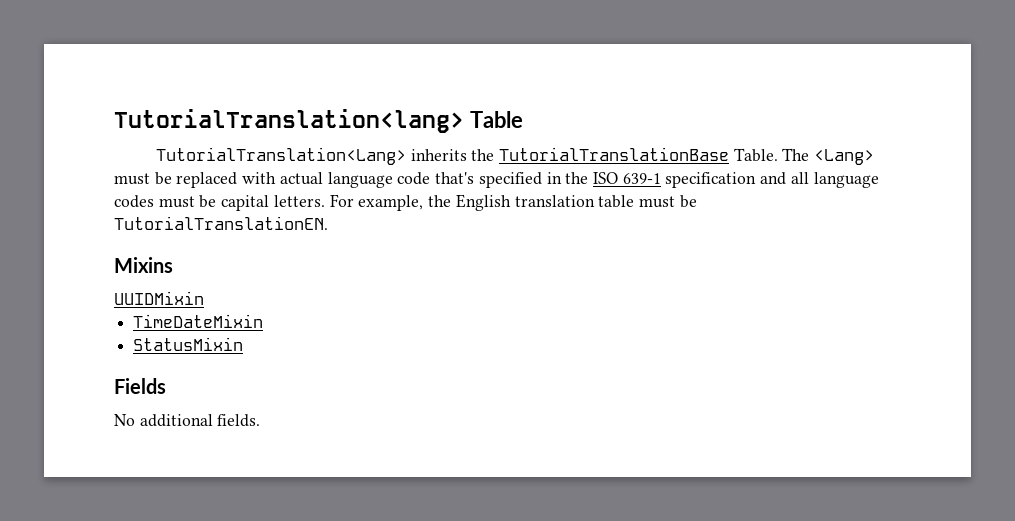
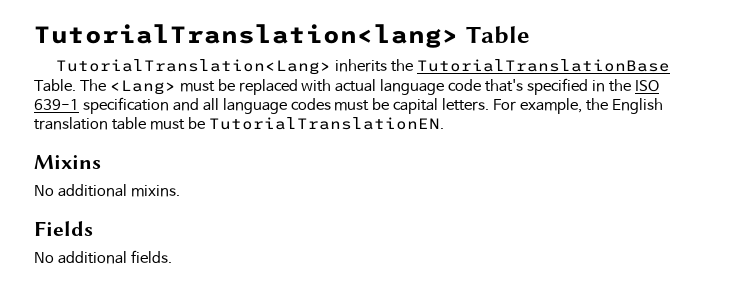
- UUIDMixin
- TimeDateMixin
- StatusMixin
+ No additional mixins.

